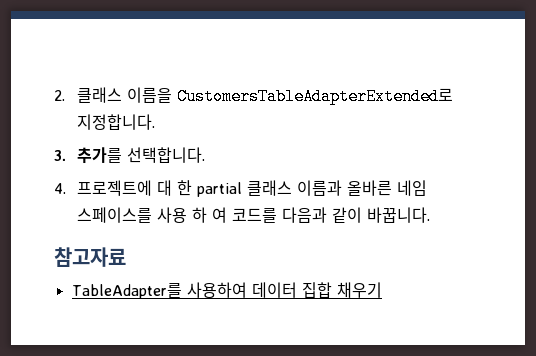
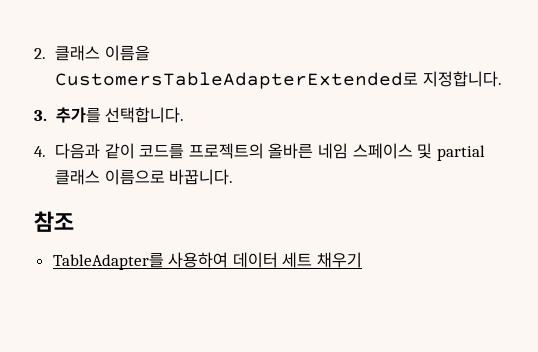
- 4. 프로젝트에 대 한 partial 클래스 이름과 올바른 네임 스페이스를 사용 하 여 코드를 다음과 같이 바꿉니다.
+ 4. 다음과 같이 코드를 프로젝트의 올바른 네임 스페이스 및 partial 클래스 이름으로 바꿉니다.
- 참고자료
+ 참조
- TableAdapter를 사용하여 데이터 집합 채우기
+ TableAdapter를 사용하여 데이터 세트 채우기

